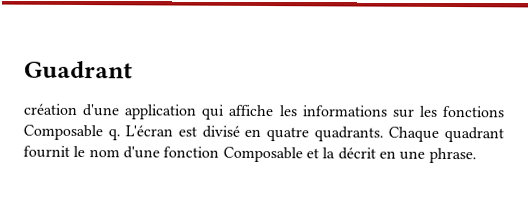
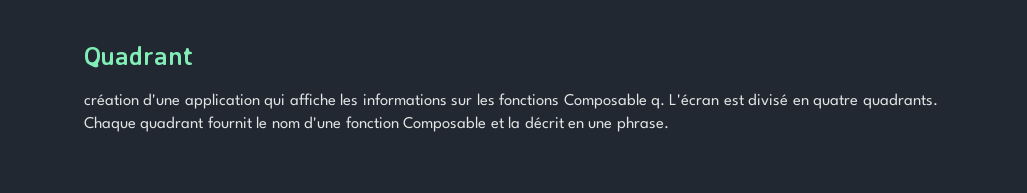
- Guadrant
+ Quadrant

